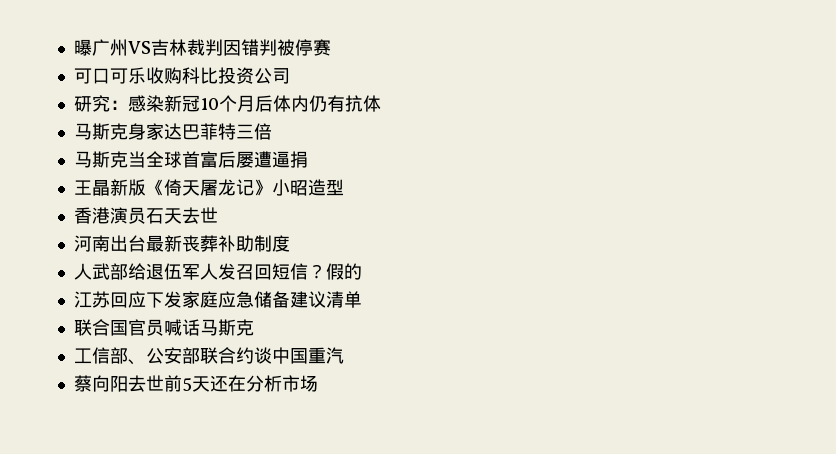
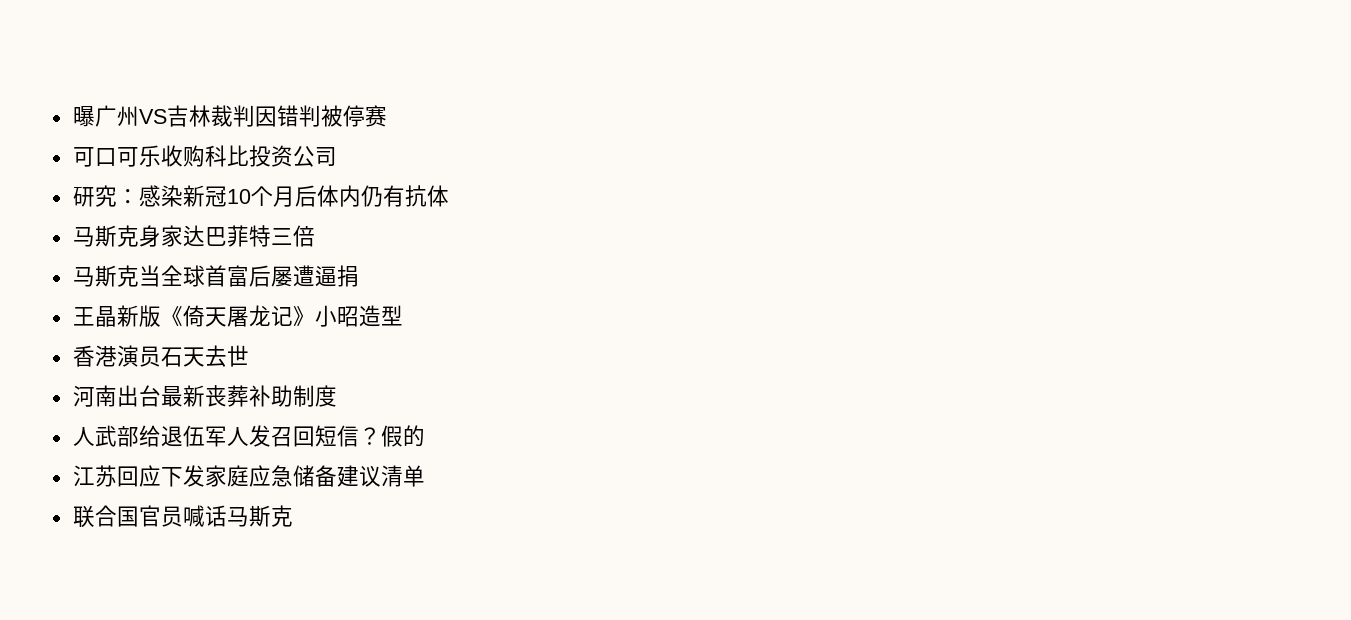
- 工信部、公安部联合约谈中国重汽
- 蔡向阳去世前5天还在分析市场

